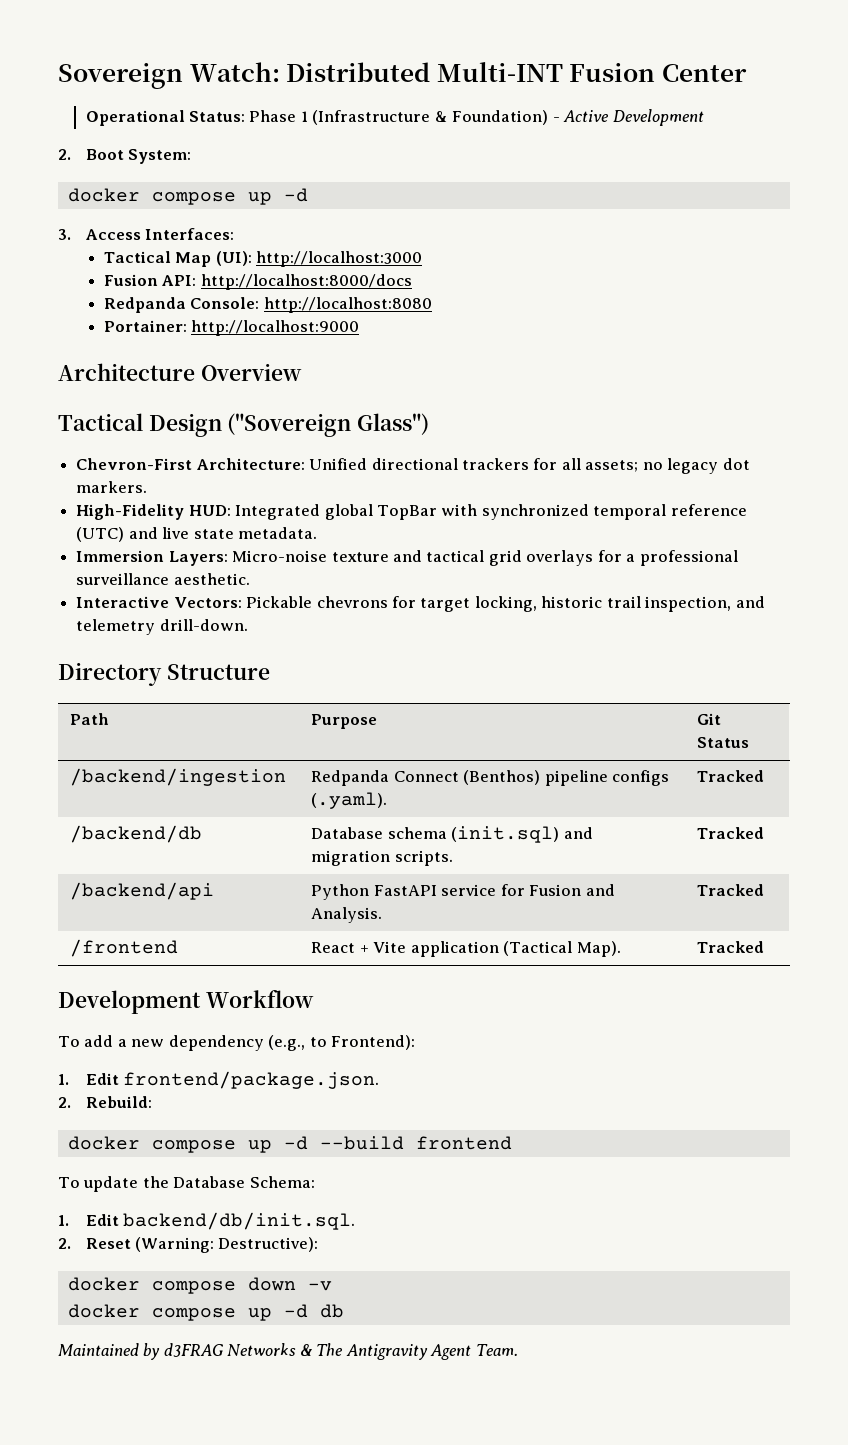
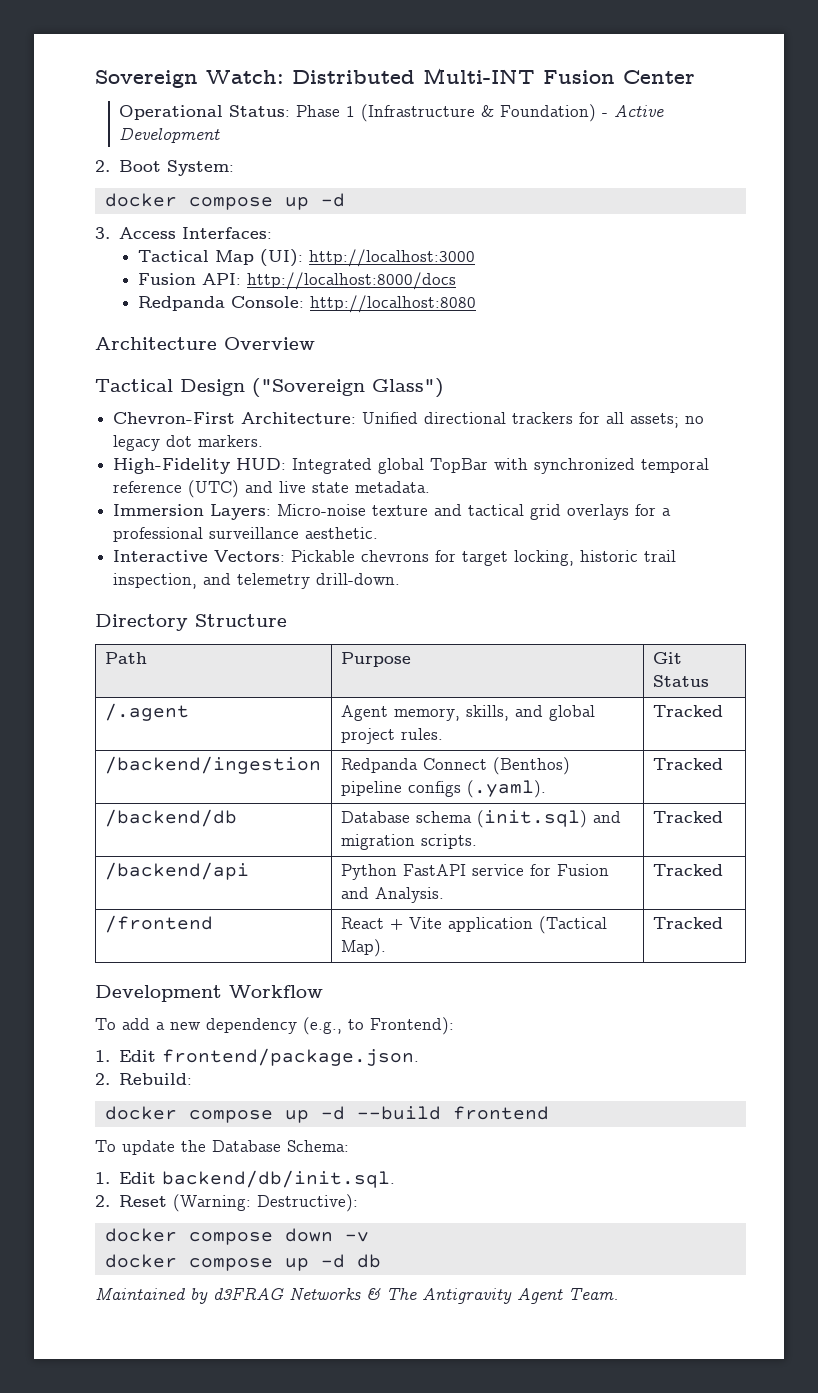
- Portainer: http://localhost:9000
+ /.agent | Agent memory, skills, and global project rules. | Tracked

